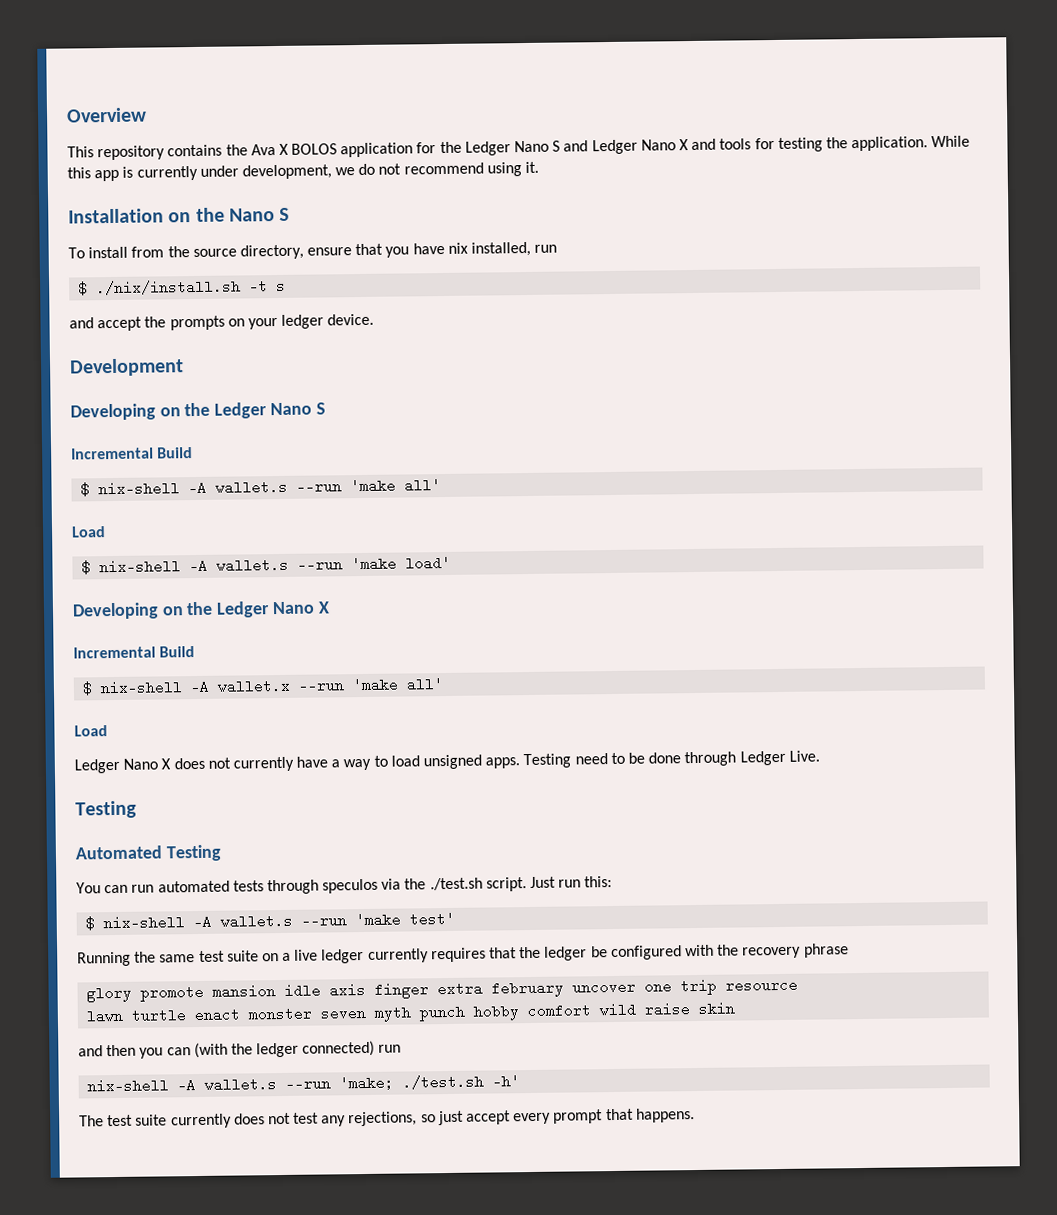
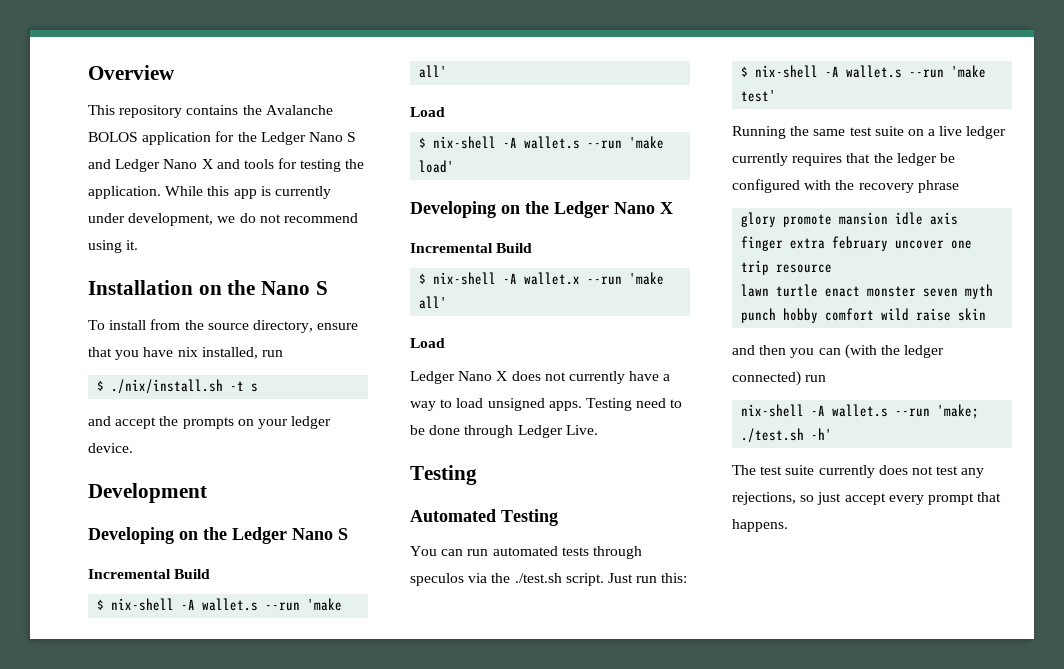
- This repository contains the Ava X BOLOS application for the Ledger Nano S and Ledger Nano X and tools for testing the application.
+ This repository contains the Avalanche BOLOS application for the Ledger Nano S and Ledger Nano X and tools for testing the application.

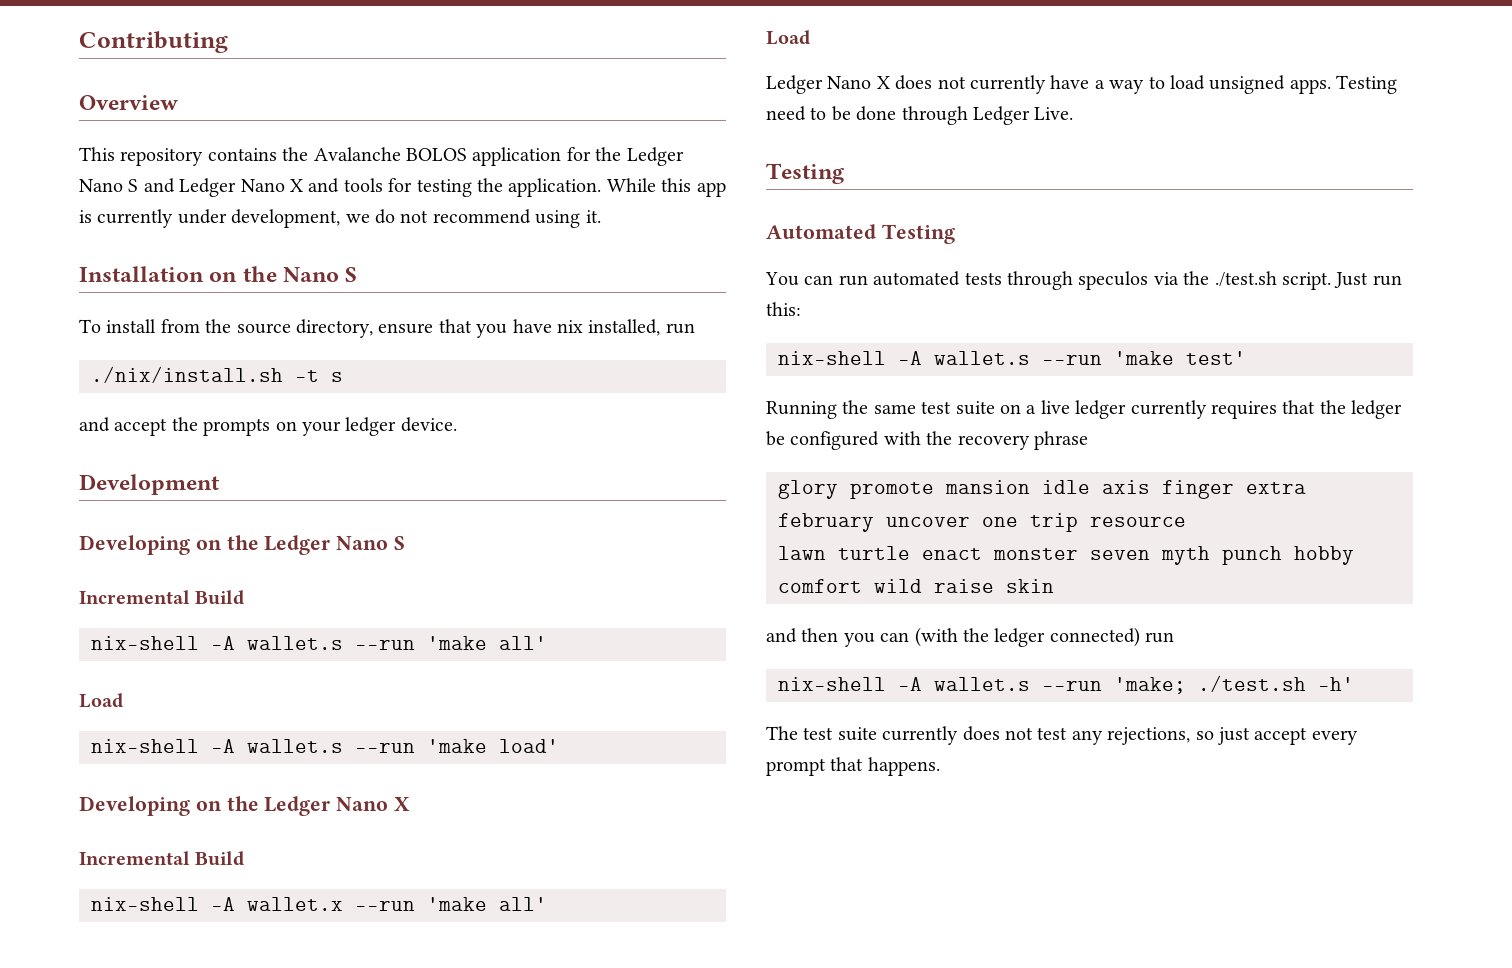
+ Contributing
- $ ./nix/install.sh -t s
+ ./nix/install.sh -t s
- $ nix-shell -A wallet.s --run 'make all'
+ nix-shell -A wallet.s --run 'make all'
- $ nix-shell -A wallet.s --run 'make load'
+ nix-shell -A wallet.s --run 'make load'
- $ nix-shell -A wallet.x --run 'make all'
+ nix-shell -A wallet.x --run 'make all'
- $ nix-shell -A wallet.s --run 'make test'
+ nix-shell -A wallet.s --run 'make test'

